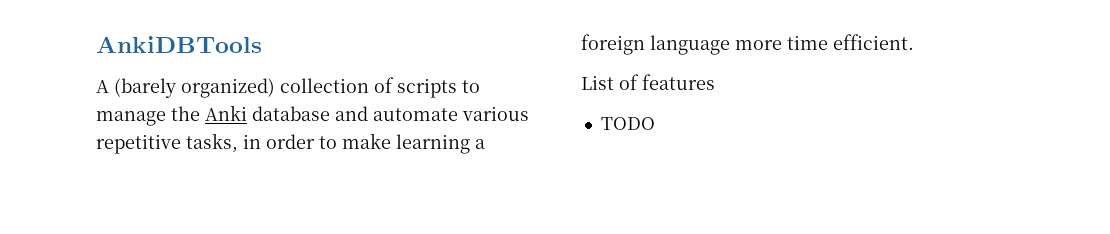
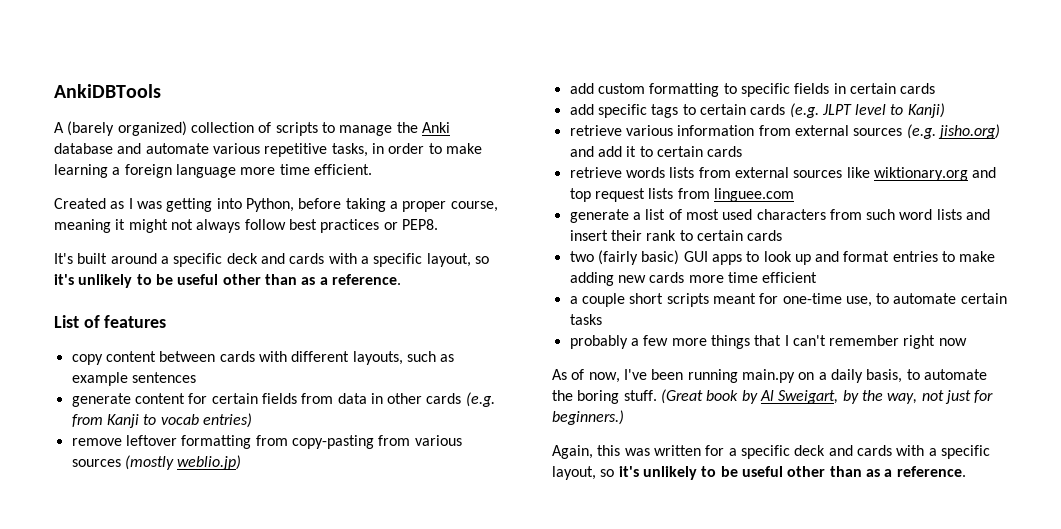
+ Created as I was getting into Python, before taking a proper course, meaning it might not always follow best practices or PEP8.
+ It's built around a specific deck and cards with a specific layout, so it's unlikely to be useful other than as a reference.
  List of features
- TODO
+ copy content between cards with different layouts, such as example sentences
+ generate content for certain fields from data in other cards (e.g. from Kanji to vocab entries)
+ remove leftover formatting from copy-pasting from various sources (mostly weblio.jp)
+ add custom formatting to specific fields in certain cards
+ add specific tags to certain cards (e.g. JLPT level to Kanji)
+ retrieve various information from external sources (e.g. jisho.org) and add it to certain cards
+ retrieve words lists from external sources like wiktionary.org and top request lists from linguee.com
+ generate a list of most used characters from such word lists and insert their rank to certain cards
+ two (fairly basic) GUI apps to look up and format entries to make adding new cards more time efficient
+ a couple short scripts meant for one-time use, to automate certain tasks
+ probably a few more things that I can't remember right now
+ As of now, I've been running main.py on a daily basis, to automate the boring stuff. (Great book by Al Sweigart, by the way, not just for beginners.)
+ Again, this was written for a specific deck and cards with a specific layout, so it's unlikely to be useful other than as a reference.

